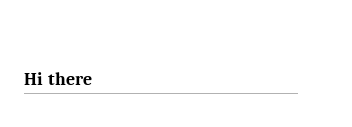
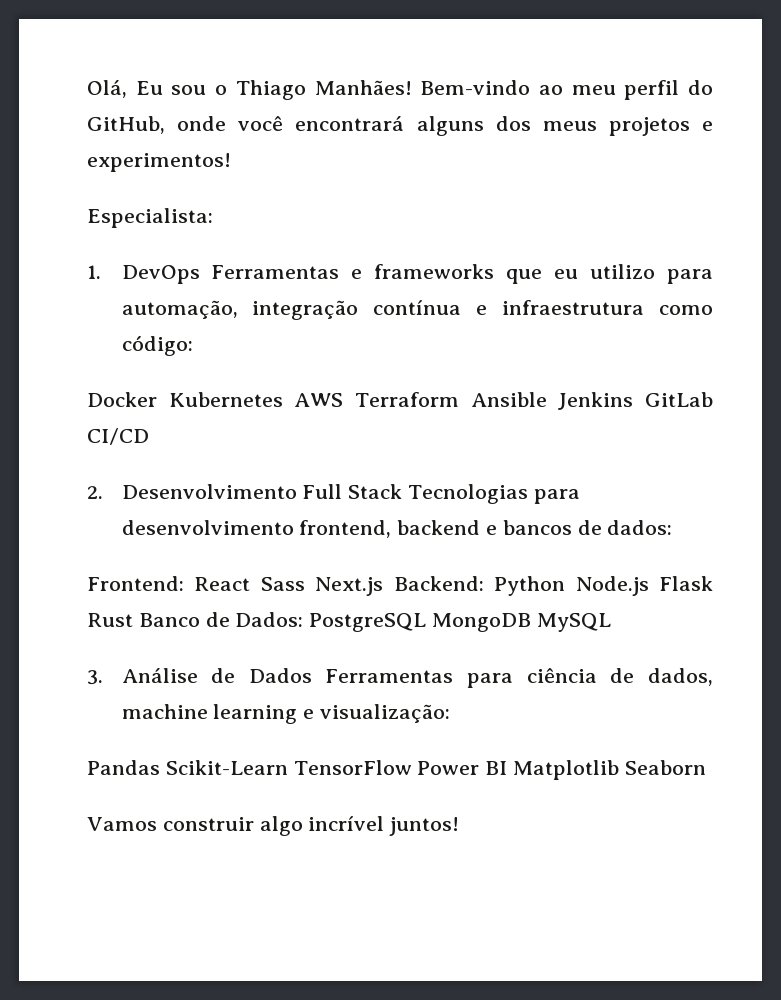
- Hi there
+ Olá, Eu sou o Thiago Manhães! Bem-vindo ao meu perfil do GitHub, onde você encontrará alguns dos meus projetos e experimentos!
+ Especialista:
+ 1. DevOps Ferramentas e frameworks que eu utilizo para automação, integração contínua e infraestrutura como código:
+ Docker Kubernetes AWS Terraform Ansible Jenkins GitLab CI/CD
+ 2. Desenvolvimento Full Stack Tecnologias para desenvolvimento frontend, backend e bancos de dados:
+ Frontend: React Sass Next.js Backend: Python Node.js Flask Rust Banco de Dados: PostgreSQL MongoDB MySQL
+ 3. Análise de Dados Ferramentas para ciência de dados, machine learning e visualização:
+ Pandas Scikit-Learn TensorFlow Power BI Matplotlib Seaborn
+ Vamos construir algo incrível juntos!

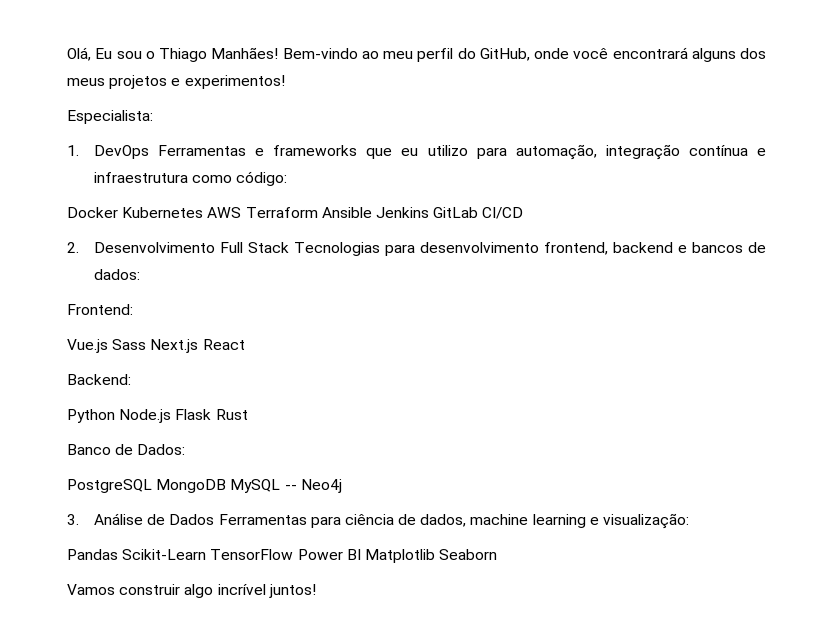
- Frontend: React Sass Next.js Backend: Python Node.js Flask Rust Banco de Dados: PostgreSQL MongoDB MySQL
+ Frontend:
+ Vue.js Sass Next.js React
+ Backend:
+ Python Node.js Flask Rust
+ Banco de Dados:
+ PostgreSQL MongoDB MySQL -- Neo4j

